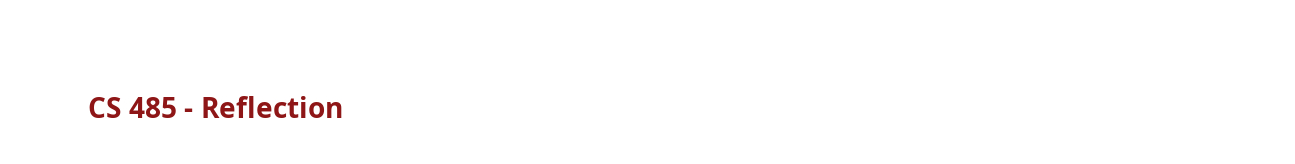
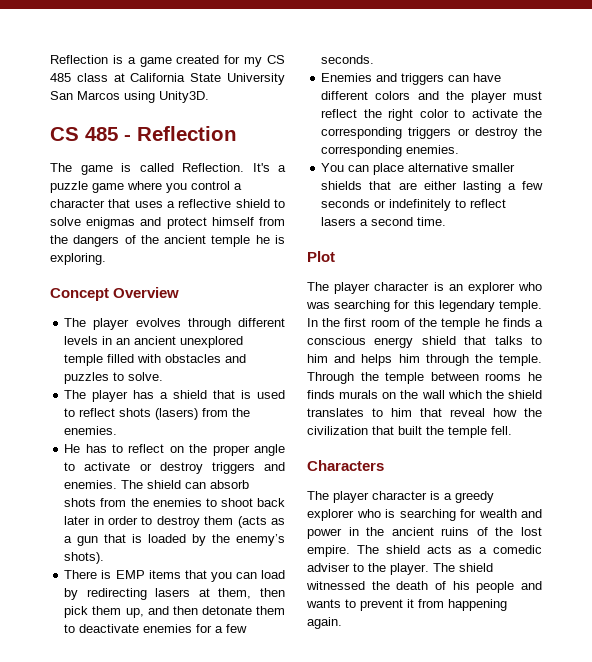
+ Reflection is a game created for my CS 485 class at California State University San Marcos using Unity3D.
  CS 485 - Reflection
+ The game is called Reflection. It's a puzzle game where you control a character that uses a reflective shield to solve enigmas and protect himself from the dangers of the ancient temple he is exploring.
+ Concept Overview
+ The player evolves through different levels in an ancient unexplored temple filled with obstacles and puzzles to solve.
+ The player has a shield that is used to reflect shots (lasers) from the enemies.
+ He has to reflect on the proper angle to activate or destroy triggers and enemies. The shield can absorb shots from the enemies to shoot back later in order to destroy them (acts as a gun that is loaded by the enemy’s shots).
+ There is EMP items that you can load by redirecting lasers at them, then pick them up, and then detonate them to deactivate enemies for a few seconds.
+ Enemies and triggers can have different colors and the player must reflect the right color to activate the corresponding triggers or destroy the corresponding enemies.
+ You can place alternative smaller shields that are either lasting a few seconds or indefinitely to reflect lasers a second time.
+ Plot
+ The player character is an explorer who was searching for this legendary temple. In the first room of the temple he finds a conscious energy shield that talks to him and helps him through the temple. Through the temple between rooms he finds murals on the wall which the shield translates to him that reveal how the civilization that built the temple fell.
+ Characters
+ The player character is a greedy explorer who is searching for wealth and power in the ancient ruins of the lost empire. The shield acts as a comedic adviser to the player. The shield witnessed the death of his people and wants to prevent it from happening again.

